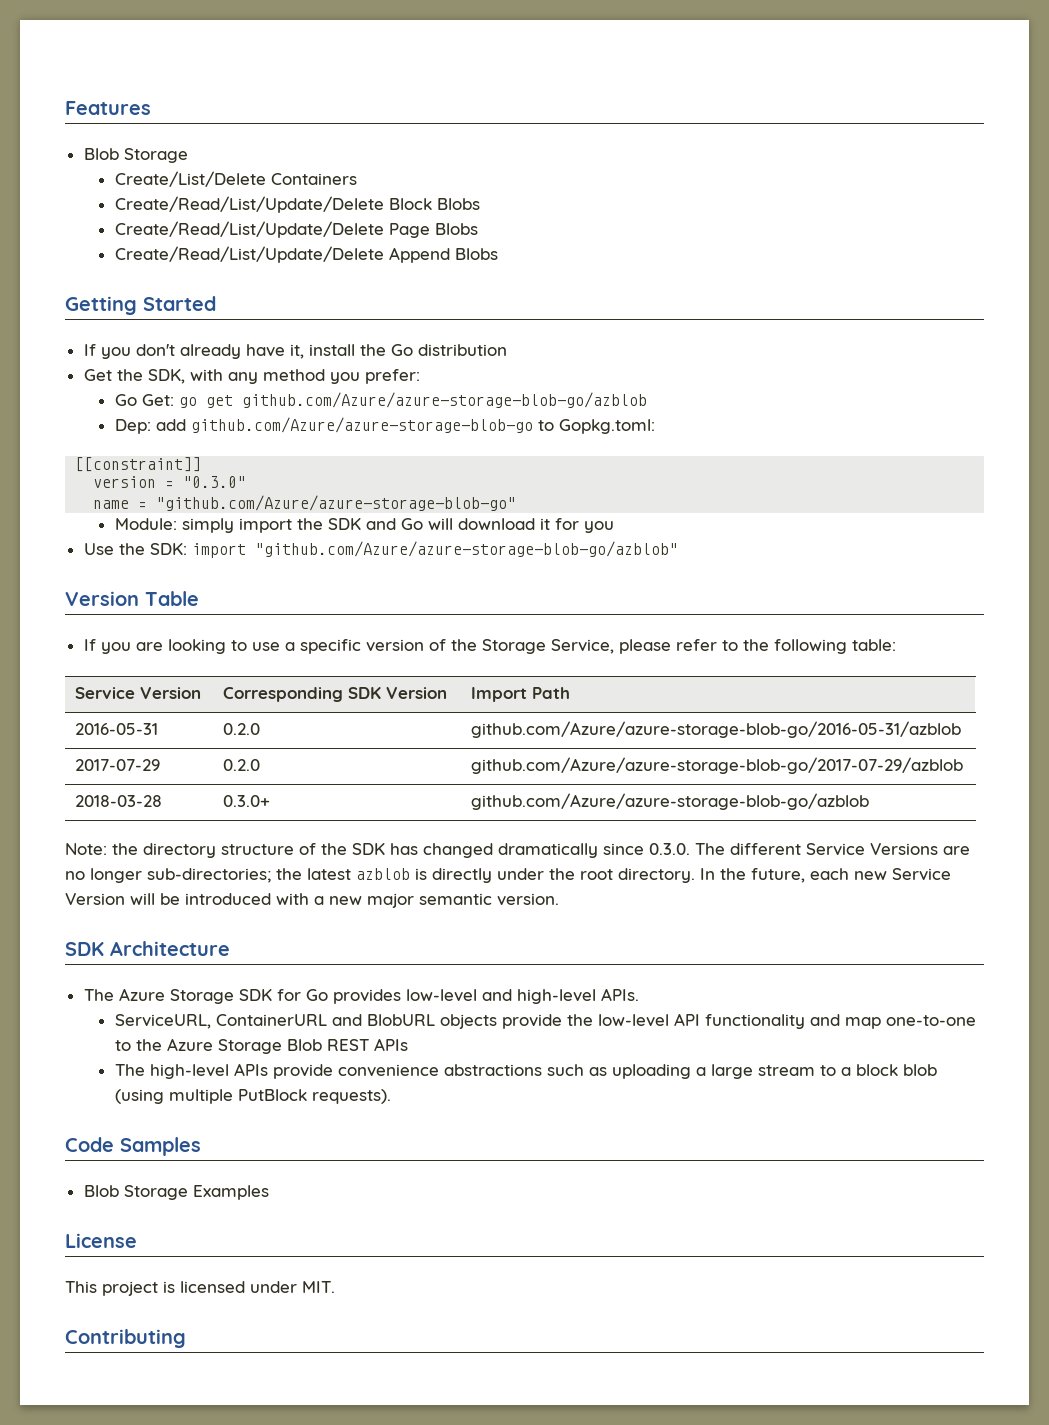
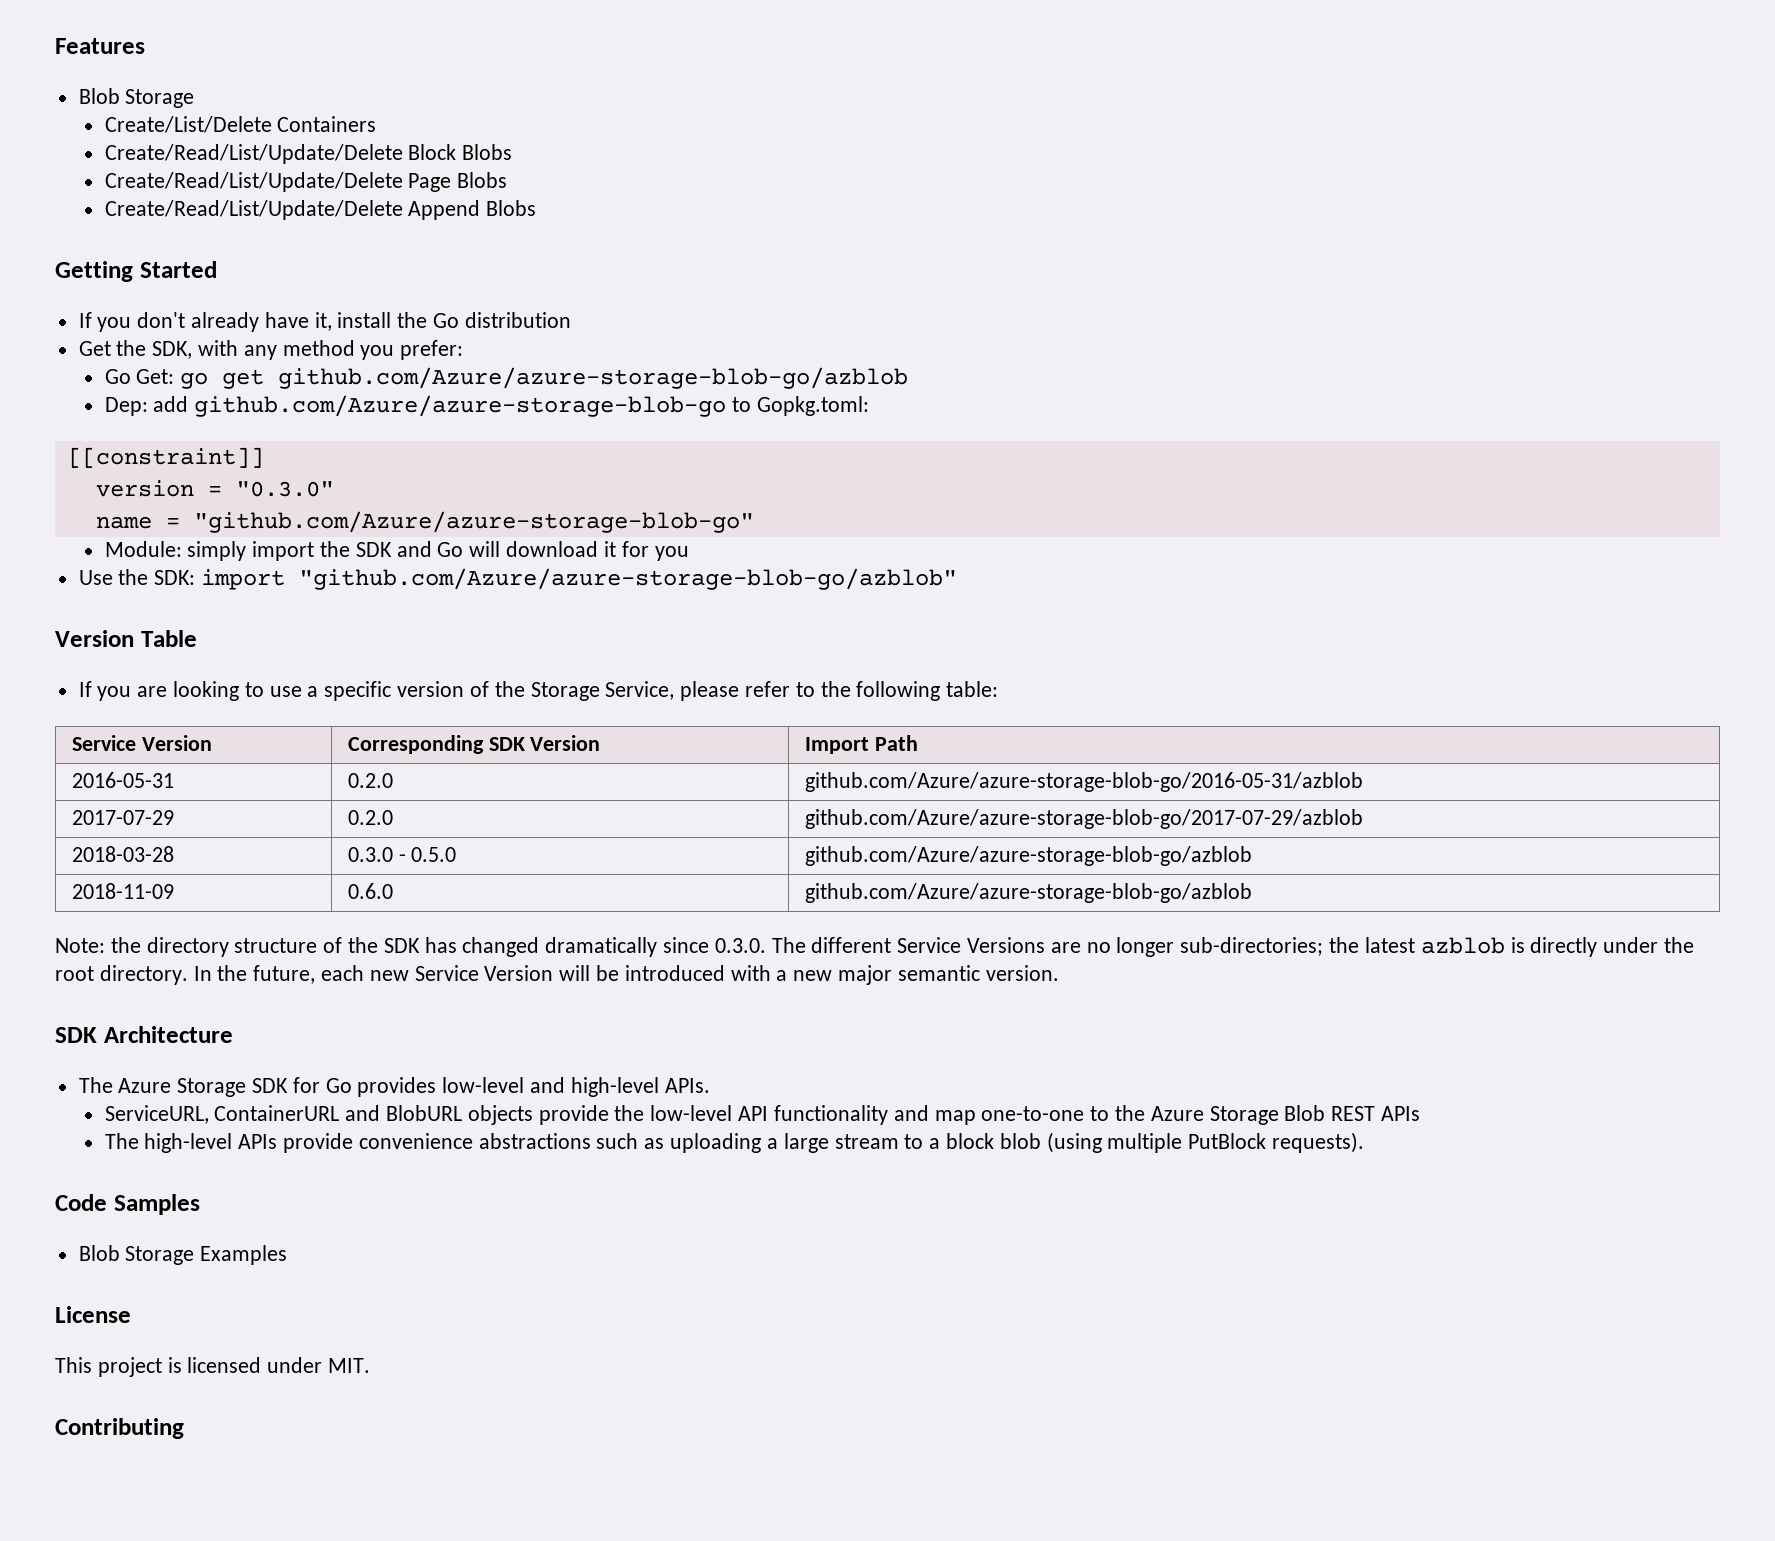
- 2018-03-28 | 0.3.0+ | github.com/Azure/azure-storage-blob-go/azblob
+ 2018-03-28 | 0.3.0 - 0.5.0 | github.com/Azure/azure-storage-blob-go/azblob
+ 2018-11-09 | 0.6.0 | github.com/Azure/azure-storage-blob-go/azblob

